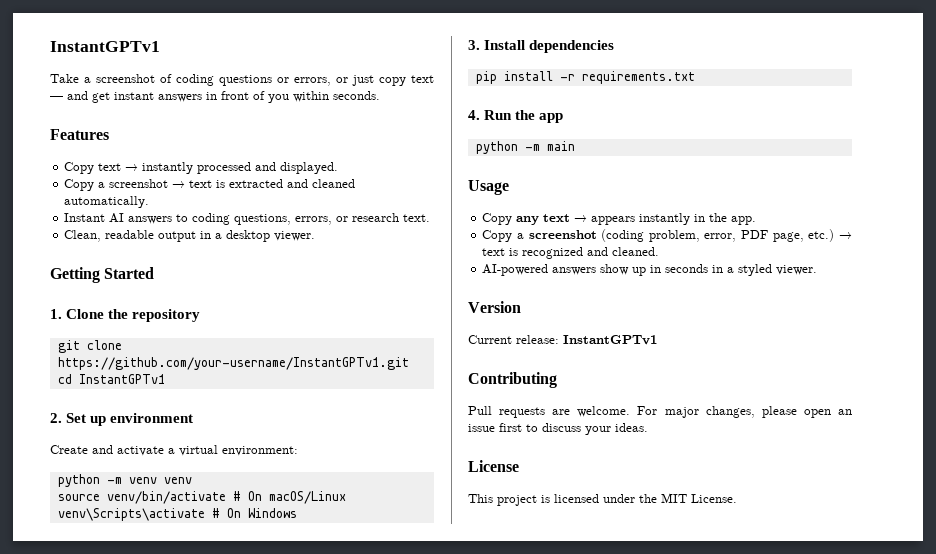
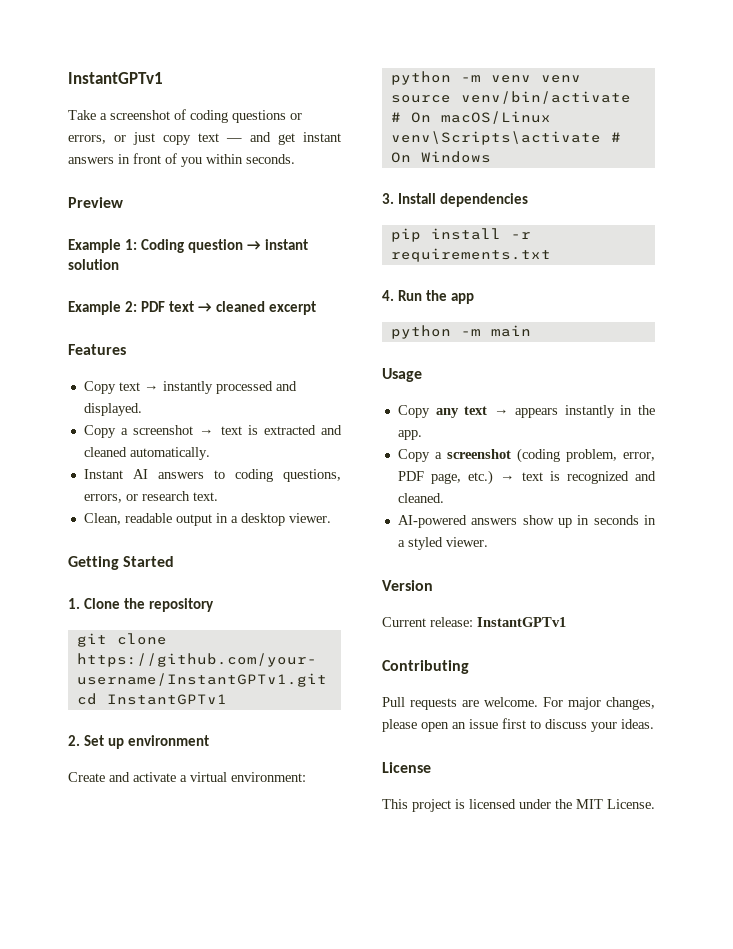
+ Preview
+ Example 1: Coding question → instant solution
+ Example 2: PDF text → cleaned excerpt

